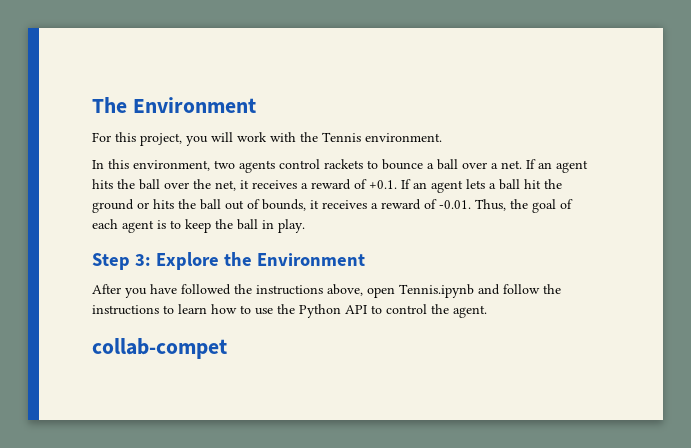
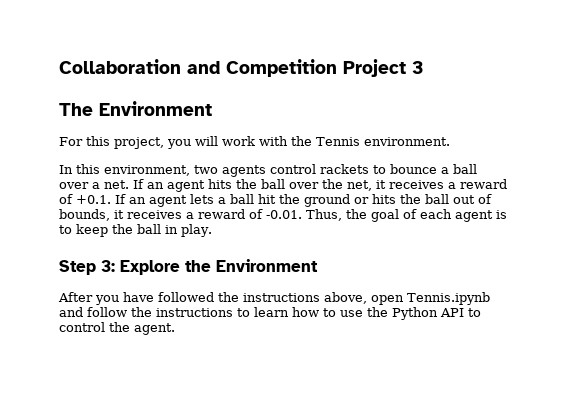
+ Collaboration and Competition Project 3
- collab-compet

